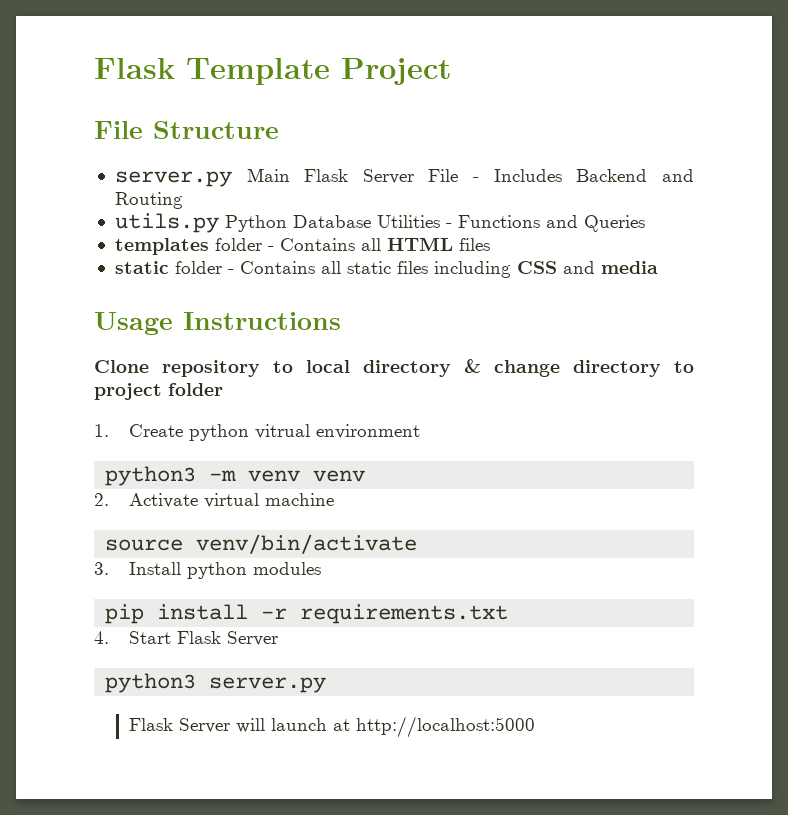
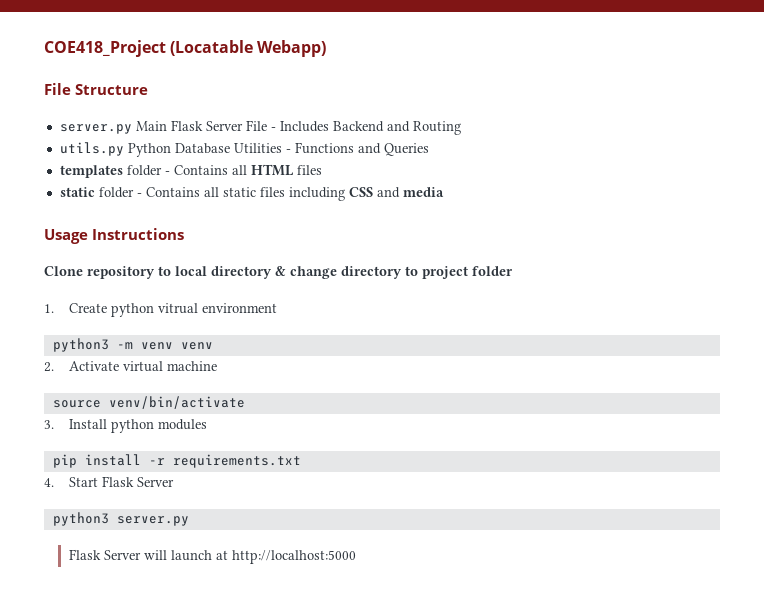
- Flask Template Project
+ COE418_Project (Locatable Webapp)

